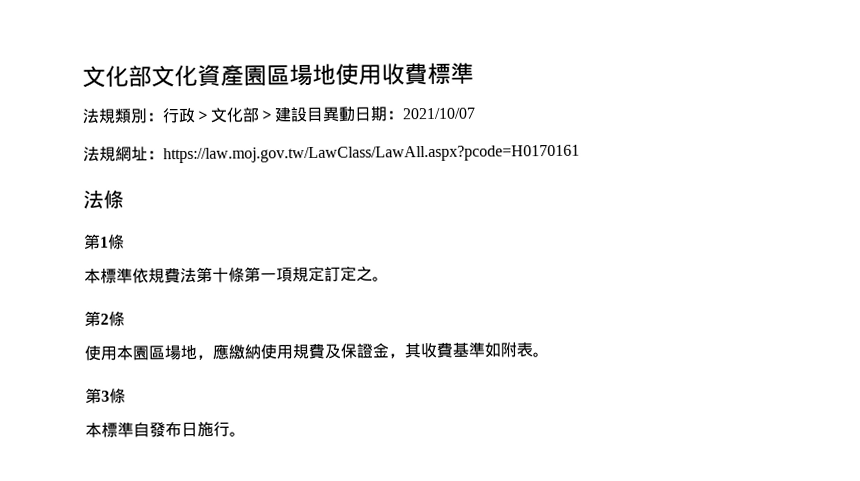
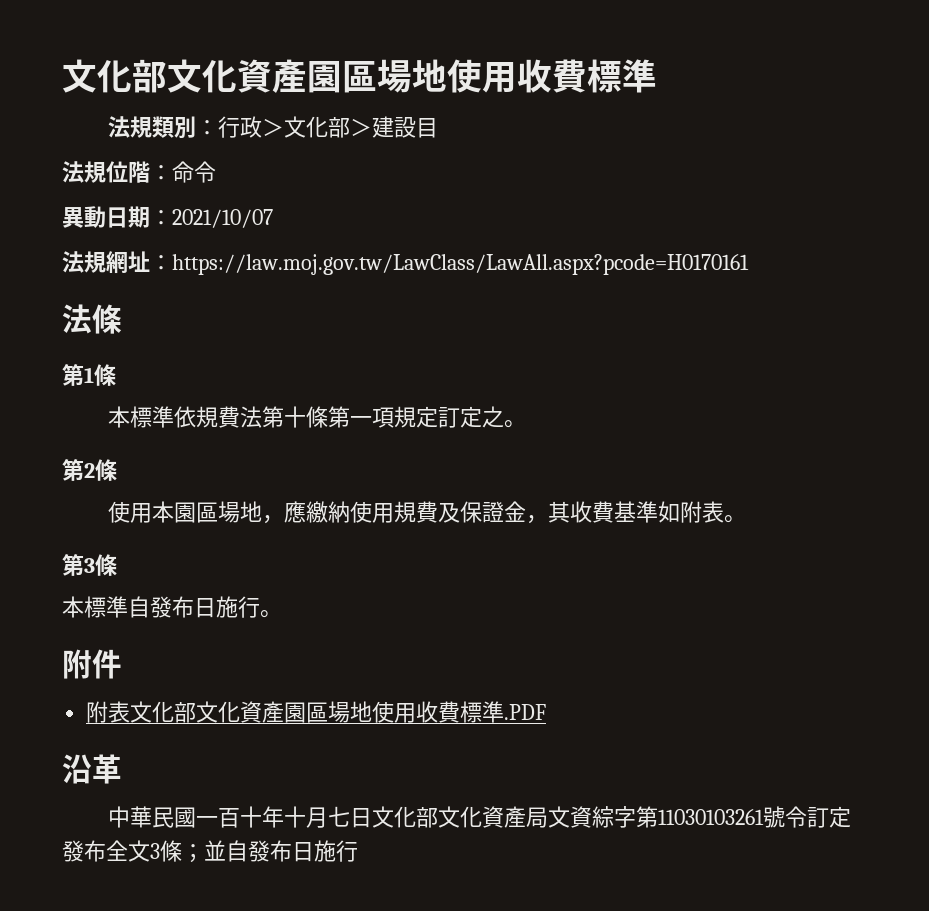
- 法規類別：行政＞文化部＞建設目異動日期：2021/10/07
+ 法規類別：行政＞文化部＞建設目
+ 法規位階：命令
+ 異動日期：2021/10/07
+ 附件
+ 附表文化部文化資產園區場地使用收費標準.PDF
+ 沿革
+ 中華民國一百十年十月七日文化部文化資產局文資綜字第11030103261號令訂定發布全文3條；並自發布日施行

